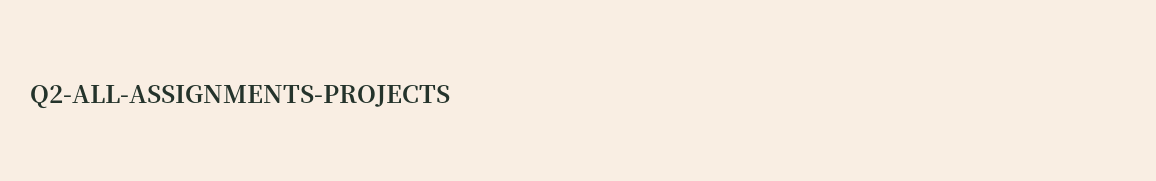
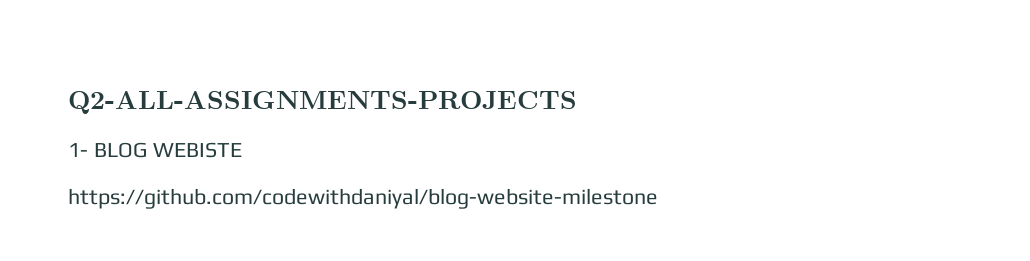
+ 1- BLOG WEBISTE
+ https://github.com/codewithdaniyal/blog-website-milestone

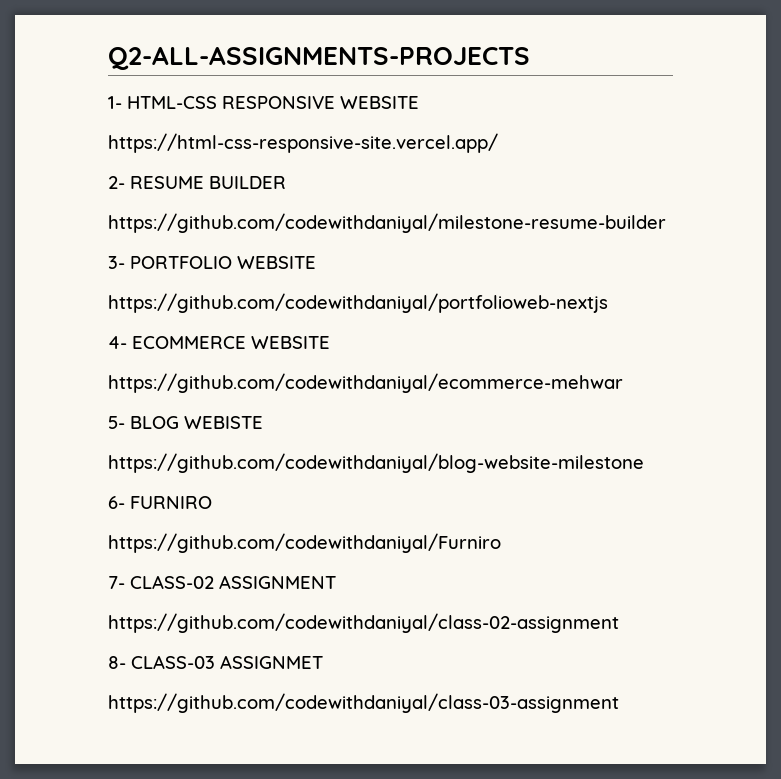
- 1- BLOG WEBISTE
+ 1- HTML-CSS RESPONSIVE WEBSITE
+ https://html-css-responsive-site.vercel.app/
+ 2- RESUME BUILDER
+ https://github.com/codewithdaniyal/milestone-resume-builder
+ 3- PORTFOLIO WEBSITE
+ https://github.com/codewithdaniyal/portfolioweb-nextjs
+ 4- ECOMMERCE WEBSITE
+ https://github.com/codewithdaniyal/ecommerce-mehwar
+ 5- BLOG WEBISTE
  https://github.com/codewithdaniyal/blog-website-milestone
+ 6- FURNIRO
+ https://github.com/codewithdaniyal/Furniro
+ 7- CLASS-02 ASSIGNMENT
+ https://github.com/codewithdaniyal/class-02-assignment
+ 8- CLASS-03 ASSIGNMET
+ https://github.com/codewithdaniyal/class-03-assignment

